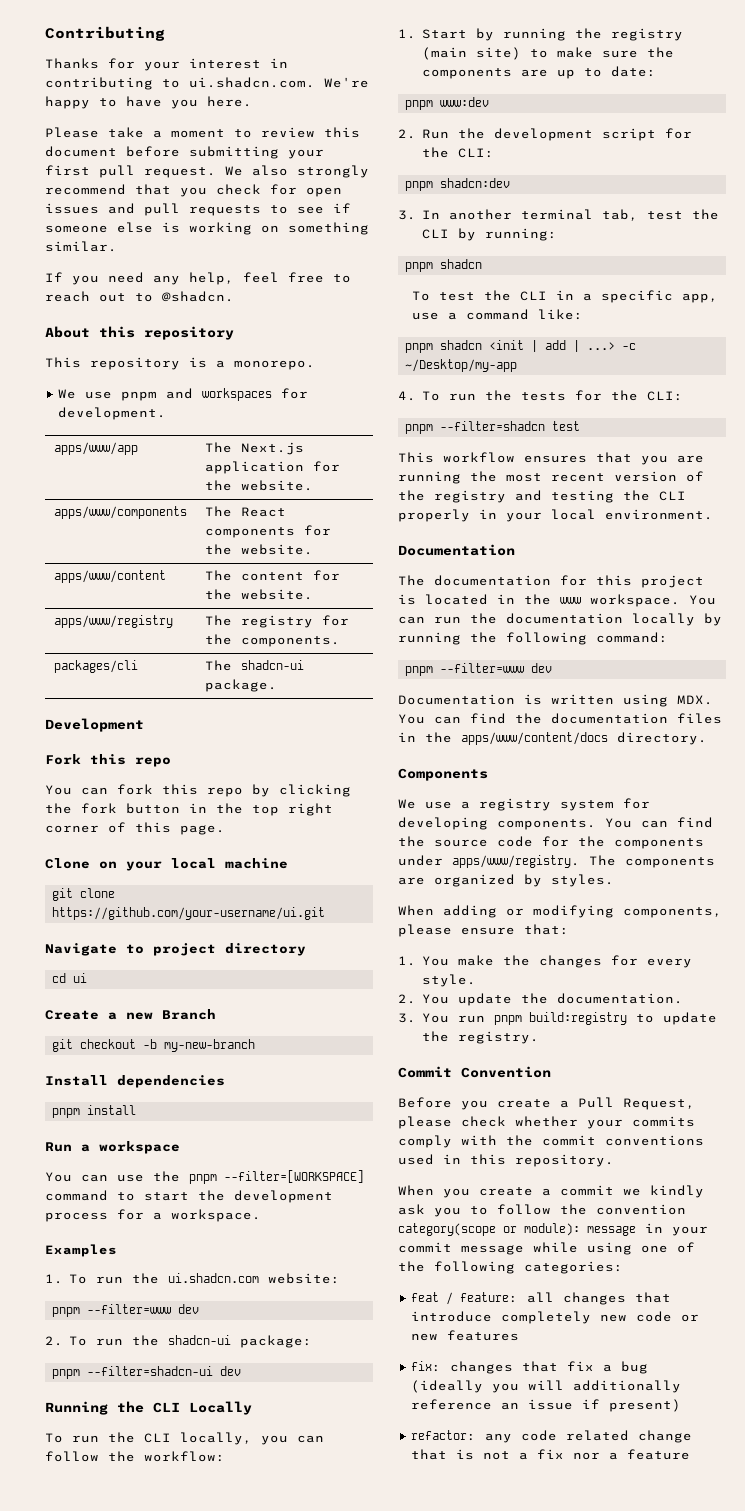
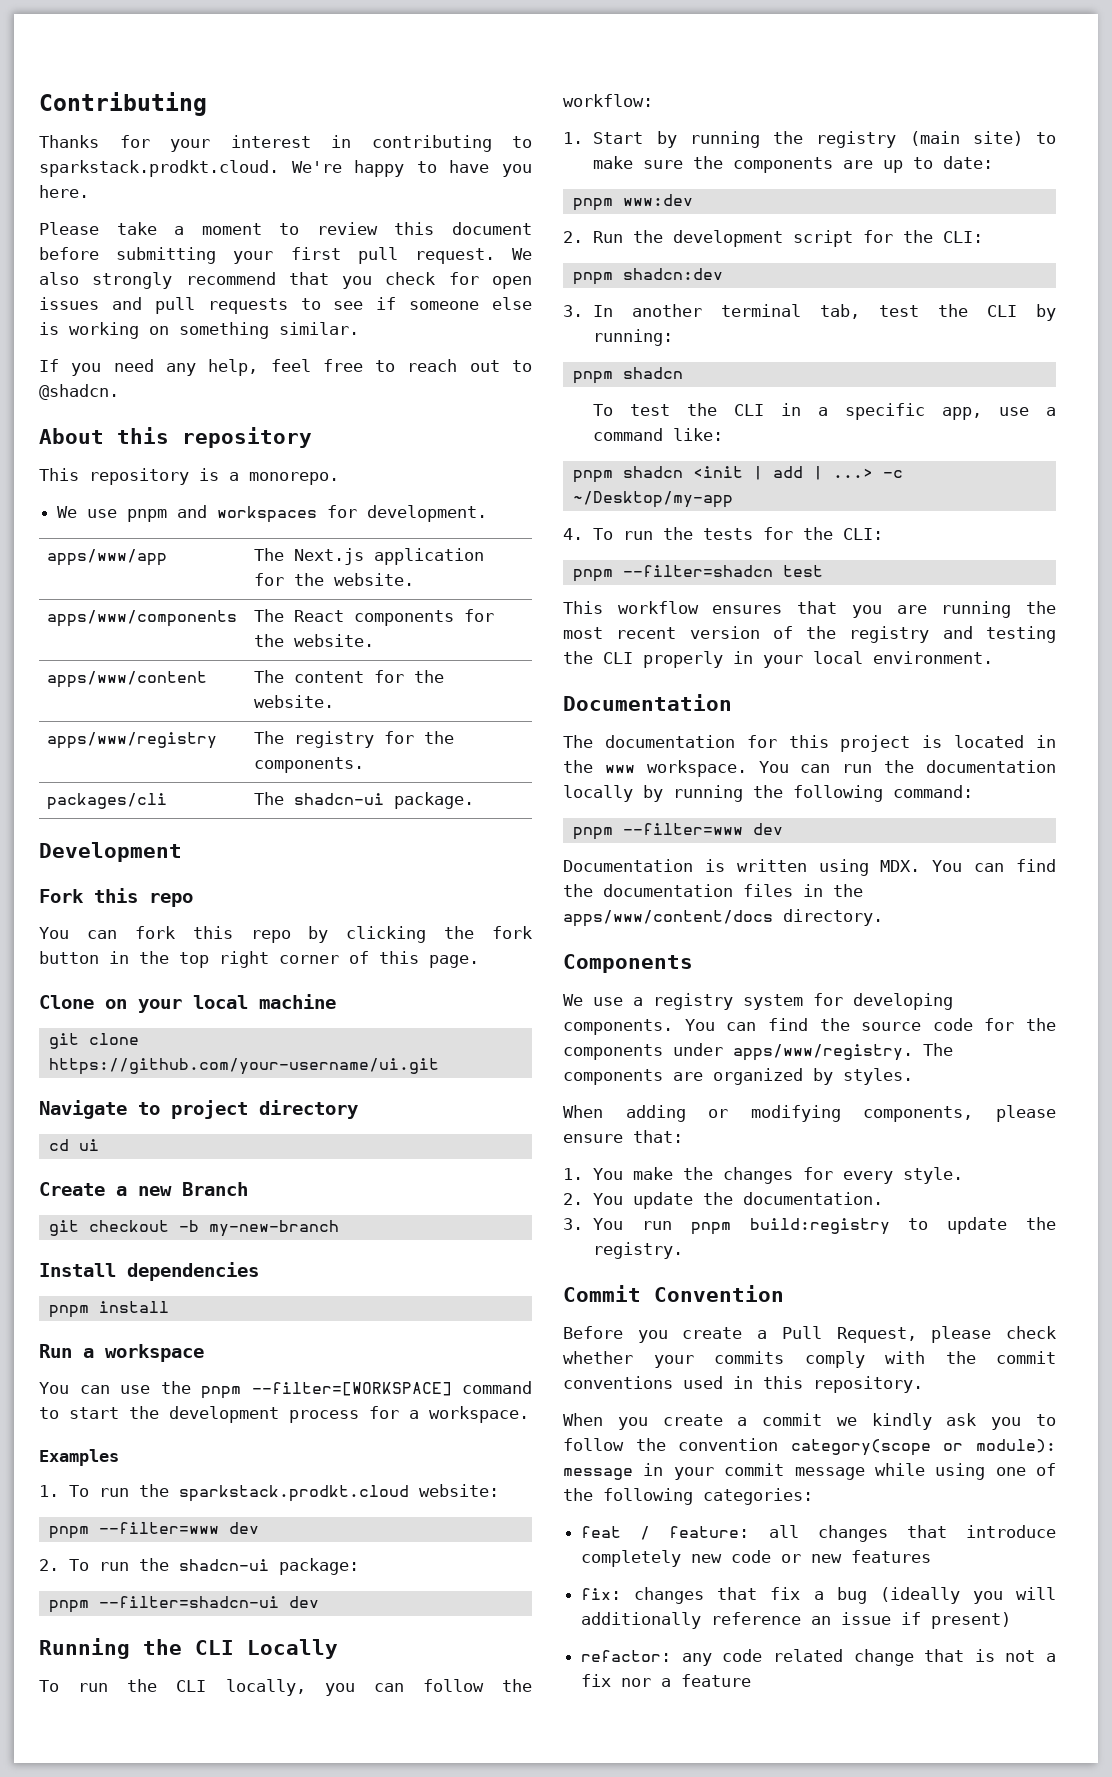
- Thanks for your interest in contributing to ui.shadcn.com. We're happy to have you here.
+ Thanks for your interest in contributing to sparkstack.prodkt.cloud. We're happy to have you here.
- 1. To run the ui.shadcn.com website:
+ 1. To run the sparkstack.prodkt.cloud website:

